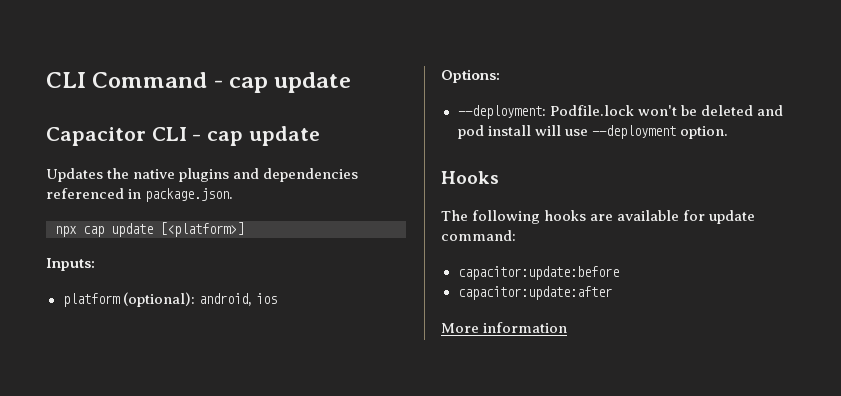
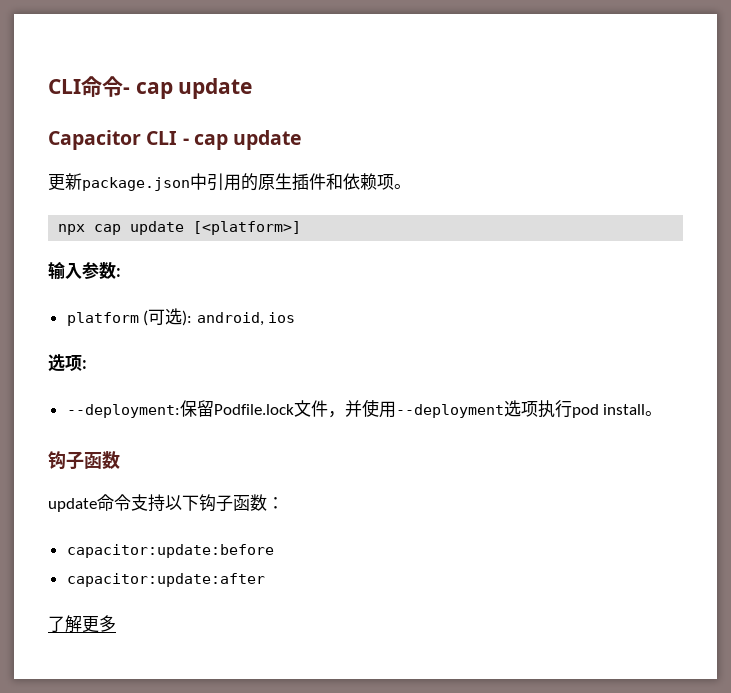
- CLI Command - cap update
+ CLI命令- cap update
- Updates the native plugins and dependencies referenced in package.json.
+ 更新package.json中引用的原生插件和依赖项。
  npx cap update [<platform>]
- Inputs:
- platform (optional): android, ios
+ 输入参数:
+ platform (可选): android, ios
- Options:
+ 选项:
- --deployment: Podfile.lock won't be deleted and pod install will use --deployment option.
- Hooks
- The following hooks are available for update command:
+ --deployment:保留Podfile.lock文件，并使用--deployment选项执行pod install。
+ 钩子函数
+ update命令支持以下钩子函数：
- More information
+ 了解更多

